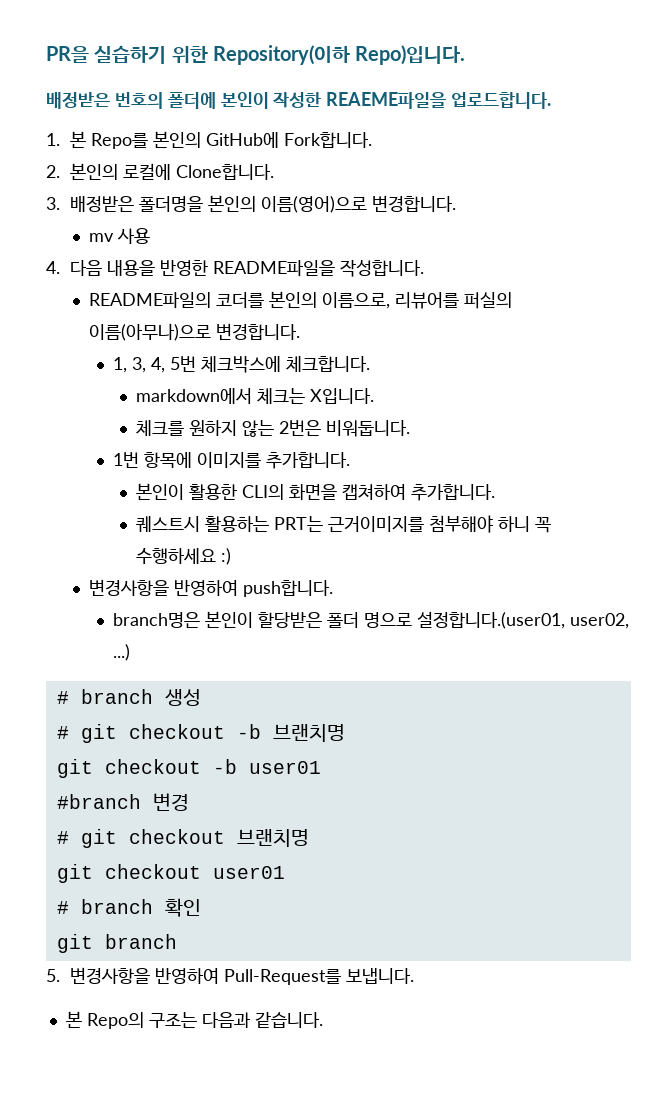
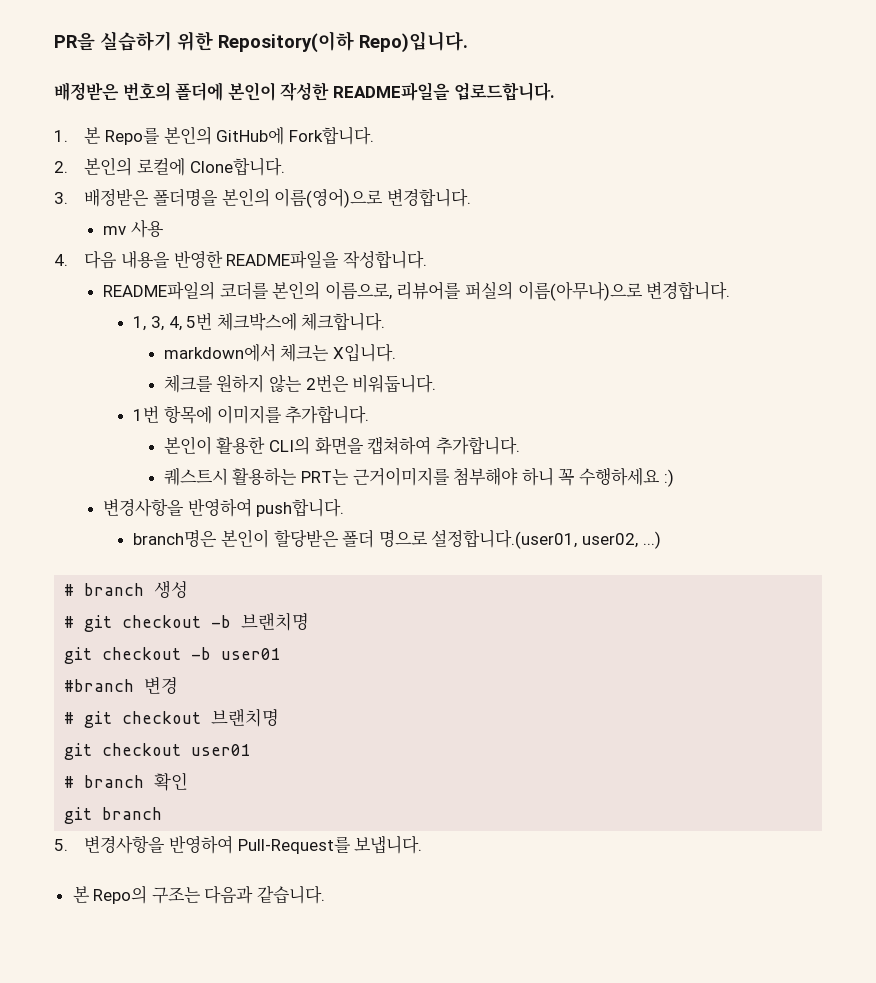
- 배정받은 번호의 폴더에 본인이 작성한 REAEME파일을 업로드합니다.
+ 배정받은 번호의 폴더에 본인이 작성한 README파일을 업로드합니다.

